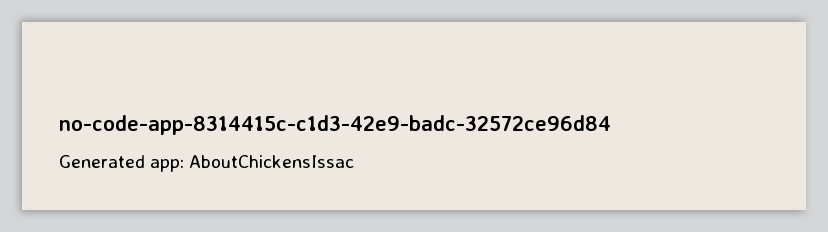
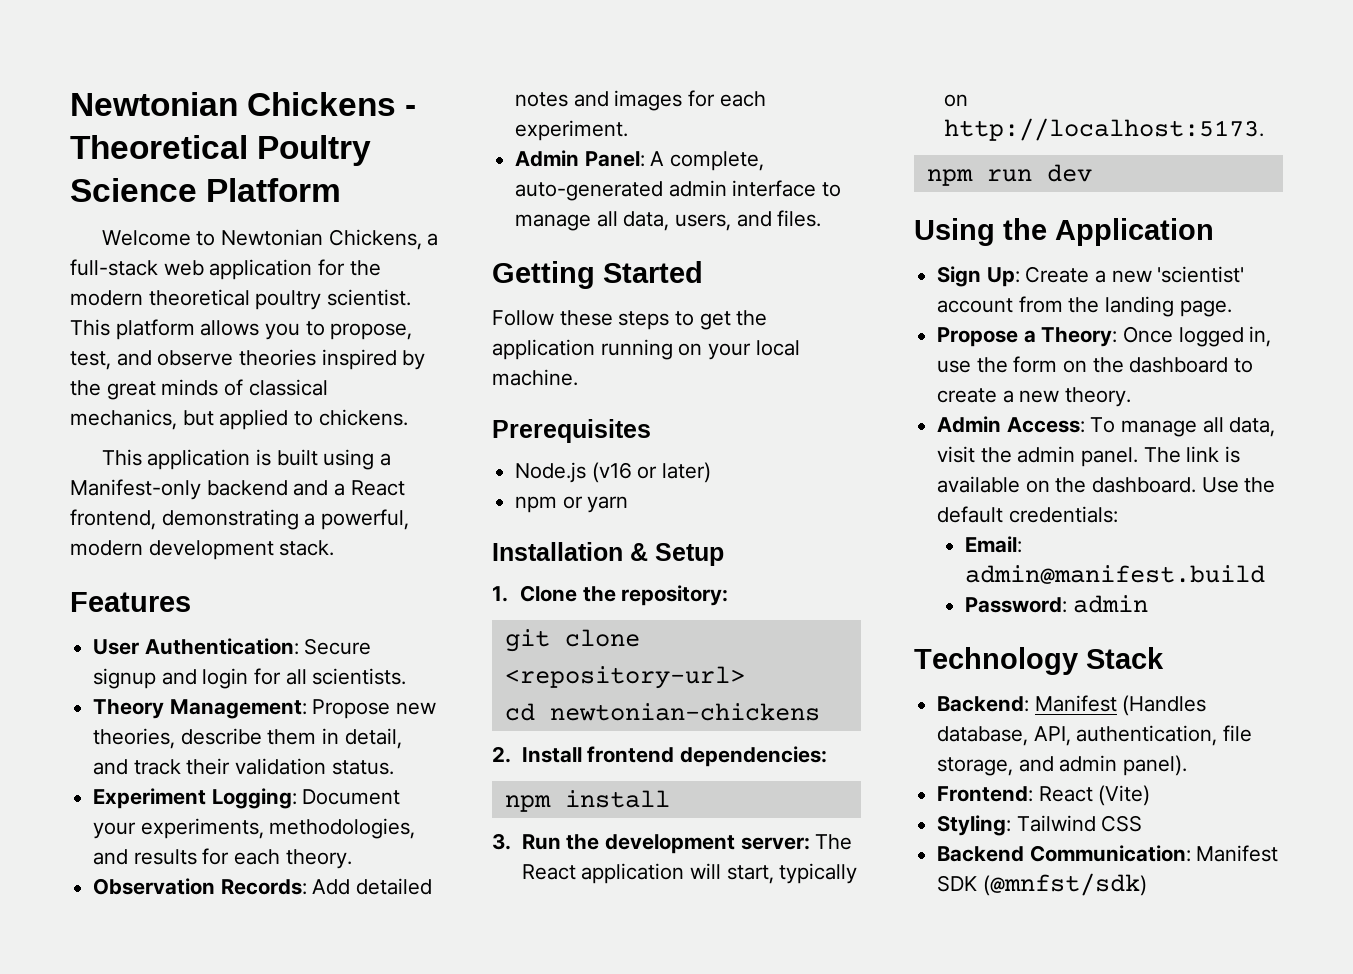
- no-code-app-8314415c-c1d3-42e9-badc-32572ce96d84
- Generated app: AboutChickensIssac
+ Newtonian Chickens - Theoretical Poultry Science Platform
+ Welcome to Newtonian Chickens, a full-stack web application for the modern theoretical poultry scientist. This platform allows you to propose, test, and observe theories inspired by the great minds of classical mechanics, but applied to chickens.
+ This application is built using a Manifest-only backend and a React frontend, demonstrating a powerful, modern development stack.
+ Features
+ User Authentication: Secure signup and login for all scientists.
+ Theory Management: Propose new theories, describe them in detail, and track their validation status.
+ Experiment Logging: Document your experiments, methodologies, and results for each theory.
+ Observation Records: Add detailed notes and images for each experiment.
+ Admin Panel: A complete, auto-generated admin interface to manage all data, users, and files.
+ Getting Started
+ Follow these steps to get the application running on your local machine.
+ Prerequisites
+ Node.js (v16 or later)
+ npm or yarn
+ Installation & Setup
+ 1. Clone the repository:
+ git clone <repository-url>
+ cd newtonian-chickens
+ 2. Install frontend dependencies:
+ npm install
+ 3. Run the development server: The React application will start, typically on http://localhost:5173.
+ npm run dev
+ Using the Application
+ Sign Up: Create a new 'scientist' account from the landing page.
+ Propose a Theory: Once logged in, use the form on the dashboard to create a new theory.
+ Admin Access: To manage all data, visit the admin panel. The link is available on the dashboard. Use the default credentials:
+ Email: admin@manifest.build
+ Password: admin
+ Technology Stack
+ Backend: Manifest (Handles database, API, authentication, file storage, and admin panel).
+ Frontend: React (Vite)
+ Styling: Tailwind CSS
+ Backend Communication: Manifest SDK (@mnfst/sdk)

